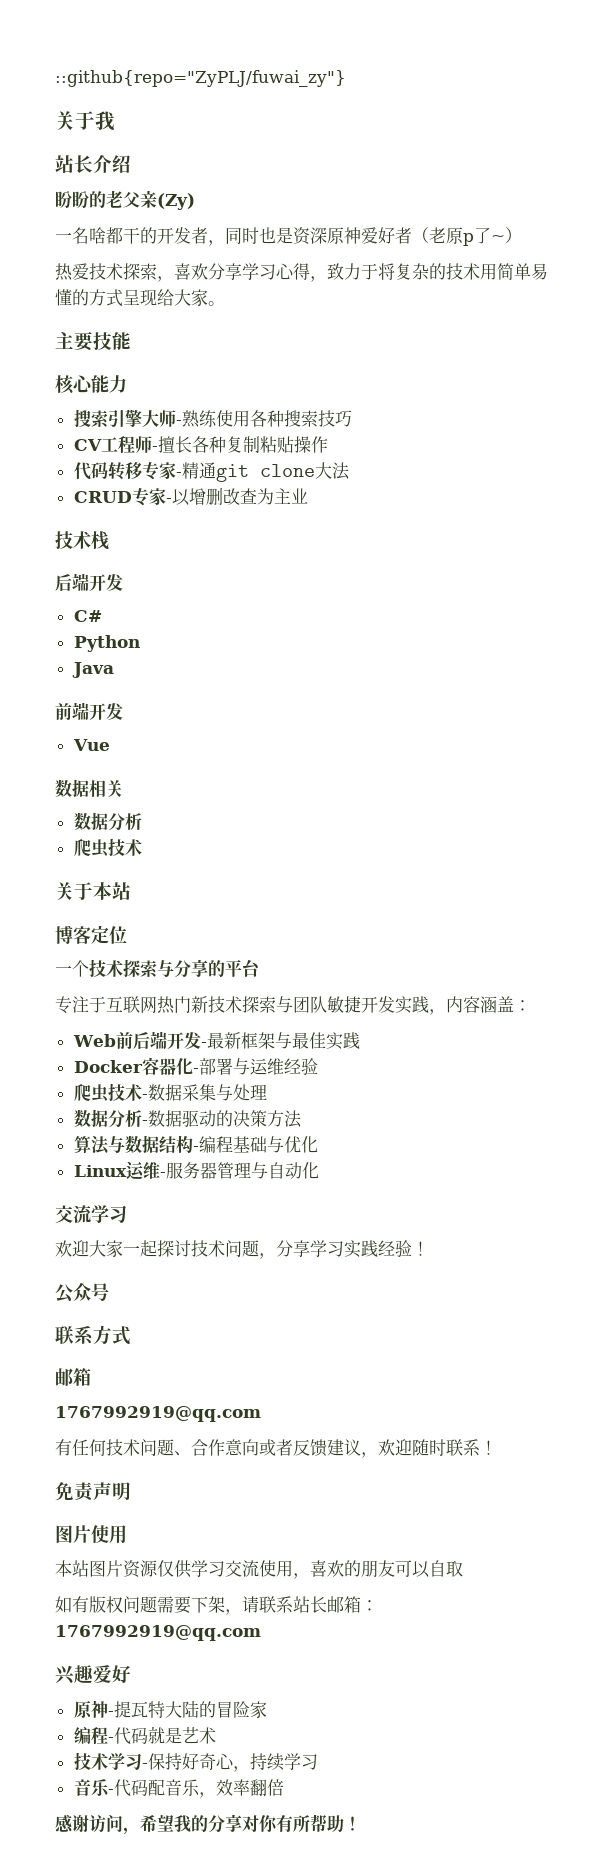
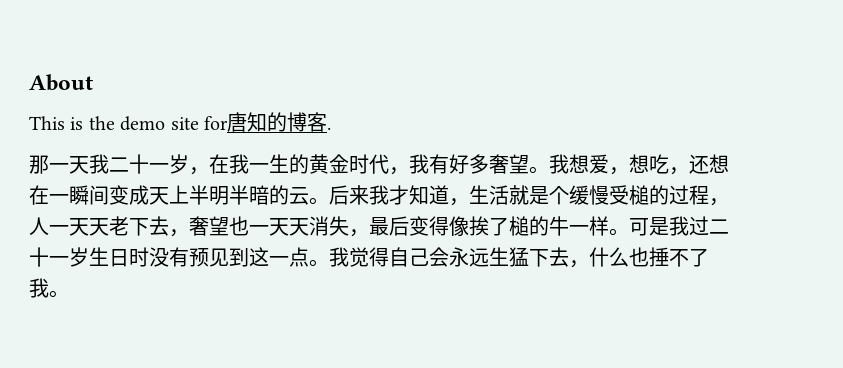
- ::github{repo="ZyPLJ/fuwai_zy"}
- 关于我
- 站长介绍
- 盼盼的老父亲(Zy)
- 一名啥都干的开发者，同时也是资深原神爱好者（老原p了~）
- 热爱技术探索，喜欢分享学习心得，致力于将复杂的技术用简单易懂的方式呈现给大家。
- 主要技能
- 核心能力
- 搜索引擎大师-熟练使用各种搜索技巧
- CV工程师-擅长各种复制粘贴操作
- 代码转移专家-精通git clone大法
- CRUD专家-以增删改查为主业
- 技术栈
- 后端开发
- C#
- Python
- Java
- 前端开发
- Vue
- 数据相关
- 数据分析
- 爬虫技术
- 关于本站
- 博客定位
- 一个技术探索与分享的平台
- 专注于互联网热门新技术探索与团队敏捷开发实践，内容涵盖：
- Web前后端开发-最新框架与最佳实践
- Docker容器化-部署与运维经验
- 爬虫技术-数据采集与处理
- 数据分析-数据驱动的决策方法
- 算法与数据结构-编程基础与优化
- Linux运维-服务器管理与自动化
- 交流学习
- 欢迎大家一起探讨技术问题，分享学习实践经验！
- 公众号
- 联系方式
- 邮箱
- 1767992919@qq.com
- 有任何技术问题、合作意向或者反馈建议，欢迎随时联系！
- 免责声明
- 图片使用
- 本站图片资源仅供学习交流使用，喜欢的朋友可以自取
- 如有版权问题需要下架，请联系站长邮箱：1767992919@qq.com
- 兴趣爱好
- 原神-提瓦特大陆的冒险家
- 编程-代码就是艺术
- 技术学习-保持好奇心，持续学习
- 音乐-代码配音乐，效率翻倍
- 感谢访问，希望我的分享对你有所帮助！
+ About
+ This is the demo site for唐知的博客.
+ 那一天我二十一岁，在我一生的黄金时代，我有好多奢望。我想爱，想吃，还想在一瞬间变成天上半明半暗的云。后来我才知道，生活就是个缓慢受槌的过程，人一天天老下去，奢望也一天天消失，最后变得像挨了槌的牛一样。可是我过二十一岁生日时没有预见到这一点。我觉得自己会永远生猛下去，什么也捶不了我。

